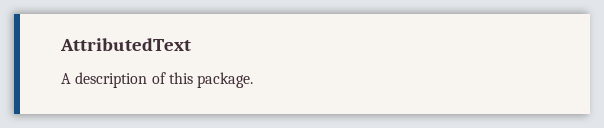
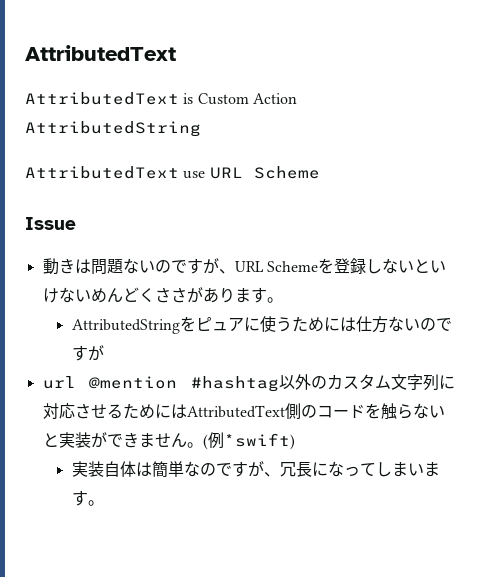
- A description of this package.
+ AttributedText is Custom Action AttributedString
+ AttributedText use URL Scheme
+ Issue
+ 動きは問題ないのですが、URL Schemeを登録しないといけないめんどくささがあります。
+ AttributedStringをピュアに使うためには仕方ないのですが
+ url @mention #hashtag以外のカスタム文字列に対応させるためにはAttributedText側のコードを触らないと実装ができません。(例*swift)
+ 実装自体は簡単なのですが、冗長になってしまいます。

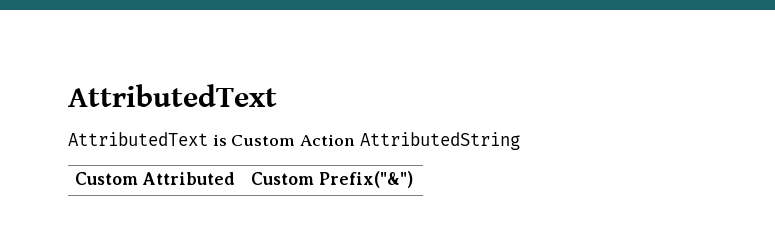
- AttributedText use URL Scheme
- Issue
- 動きは問題ないのですが、URL Schemeを登録しないといけないめんどくささがあります。
- AttributedStringをピュアに使うためには仕方ないのですが
- url @mention #hashtag以外のカスタム文字列に対応させるためにはAttributedText側のコードを触らないと実装ができません。(例*swift)
- 実装自体は簡単なのですが、冗長になってしまいます。
+ Custom Attributed | Custom Prefix("&")

